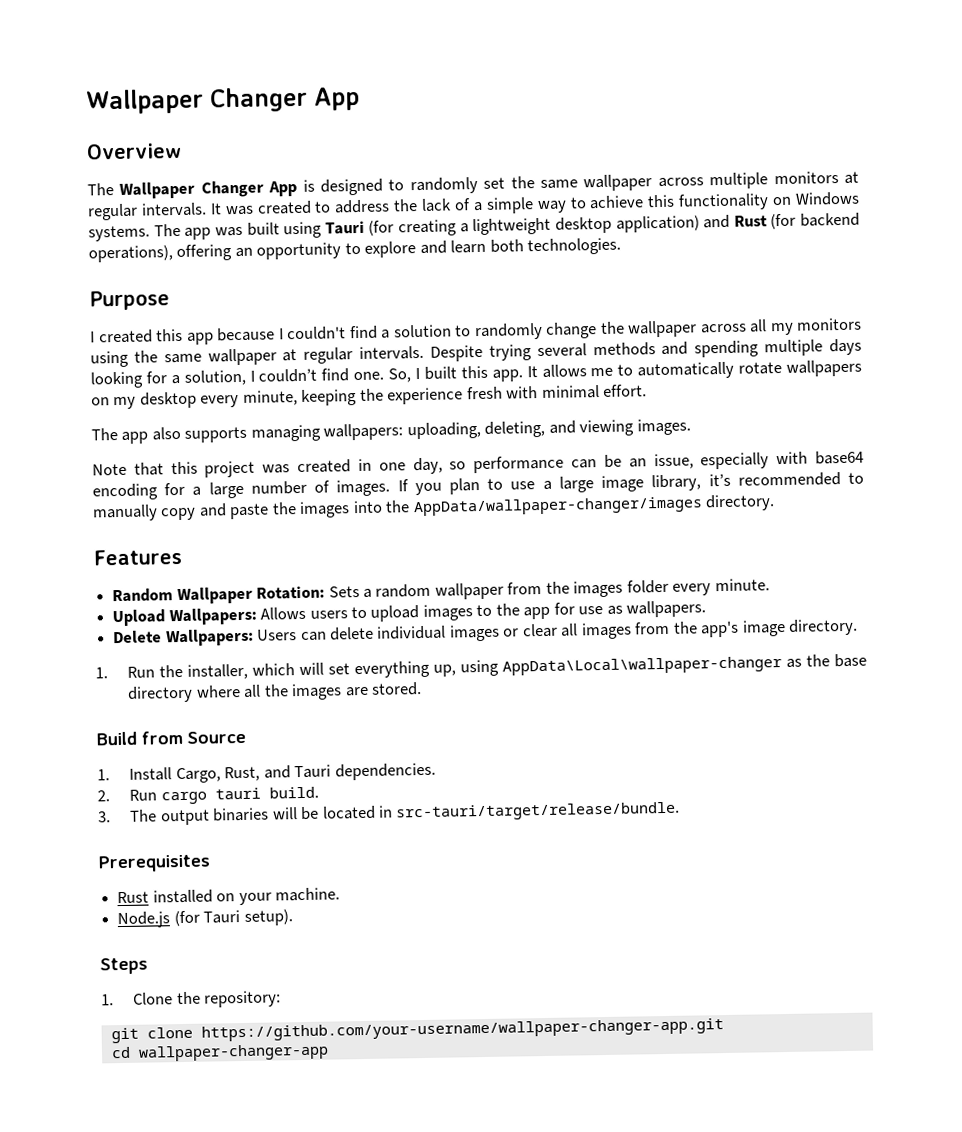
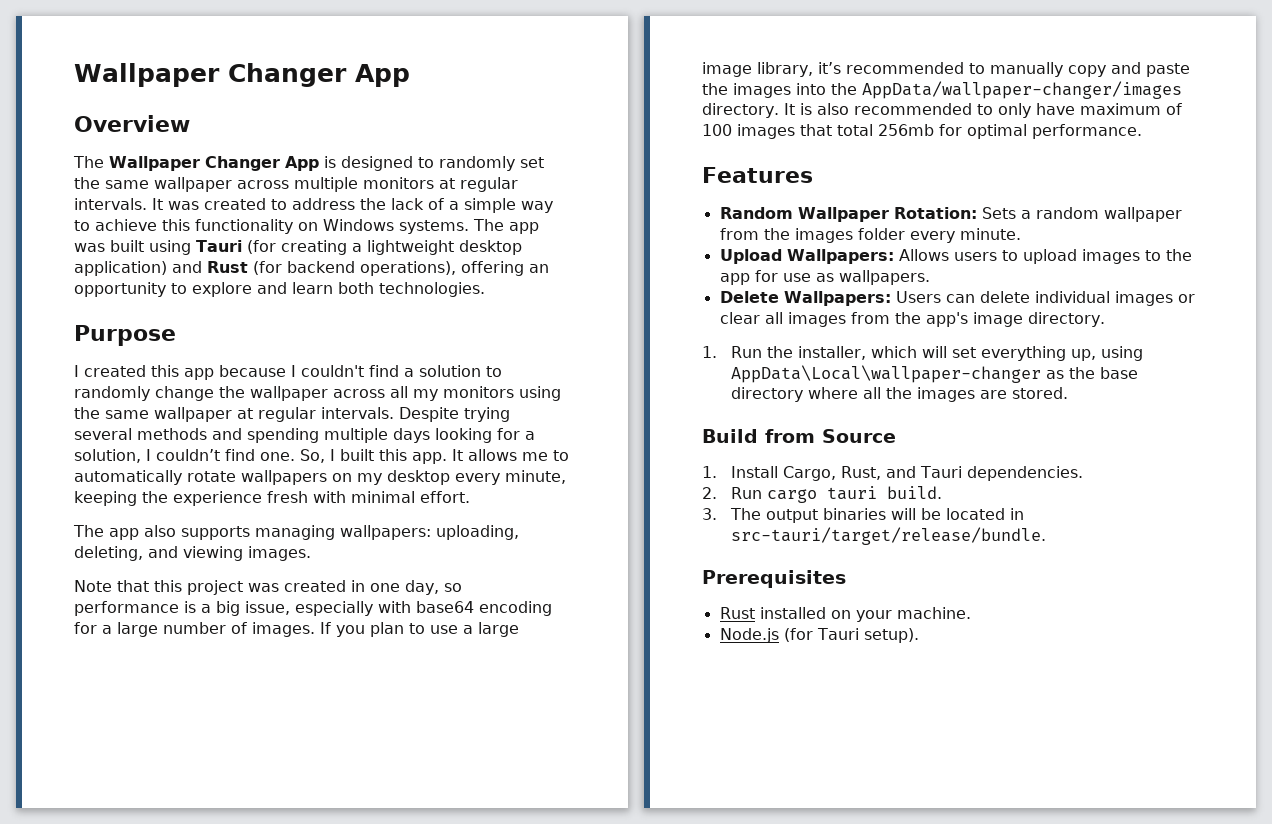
- Note that this project was created in one day, so performance can be an issue, especially with base64 encoding for a large number of images.
+ Note that this project was created in one day, so performance is a big issue, especially with base64 encoding for a large number of images.
+ It is also recommended to only have maximum of 100 images that total 256mb for optimal performance.
- Steps
- 1. Clone the repository:
- git clone https://github.com/your-username/wallpaper-changer-app.git
- cd wallpaper-changer-app

